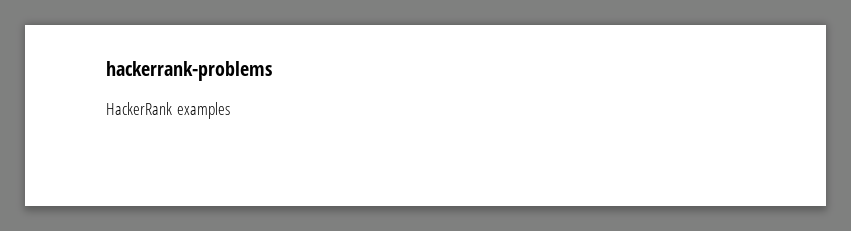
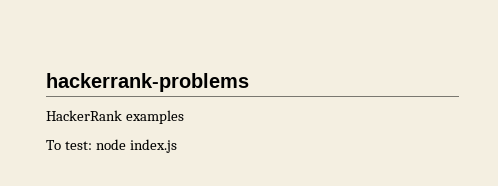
+ To test: node index.js

